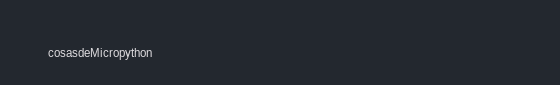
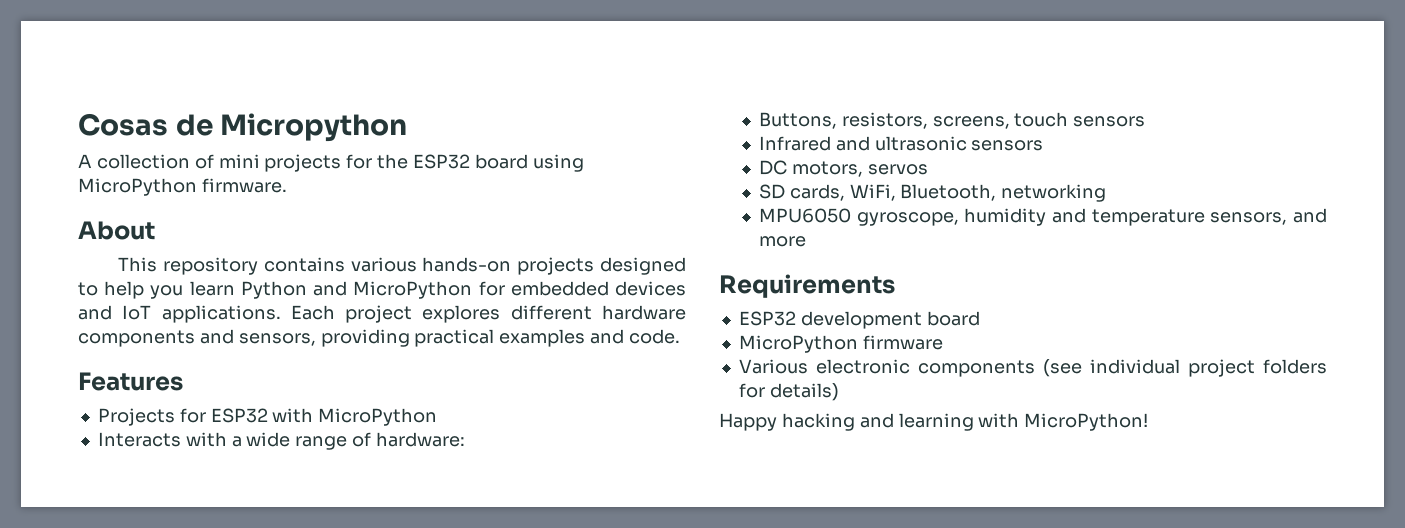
- cosasdeMicropython
+ Cosas de Micropython
+ A collection of mini projects for the ESP32 board using MicroPython firmware.
+ About
+ This repository contains various hands-on projects designed to help you learn Python and MicroPython for embedded devices and IoT applications. Each project explores different hardware components and sensors, providing practical examples and code.
+ Features
+ Projects for ESP32 with MicroPython
+ Interacts with a wide range of hardware:
+ Buttons, resistors, screens, touch sensors
+ Infrared and ultrasonic sensors
+ DC motors, servos
+ SD cards, WiFi, Bluetooth, networking
+ MPU6050 gyroscope, humidity and temperature sensors, and more
+ Requirements
+ ESP32 development board
+ MicroPython firmware
+ Various electronic components (see individual project folders for details)
+ Happy hacking and learning with MicroPython!

